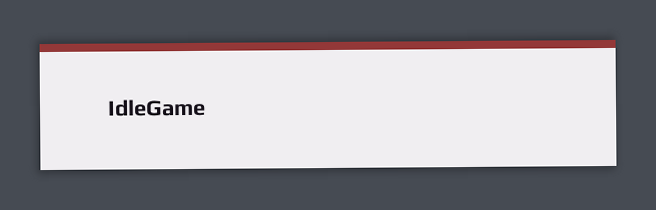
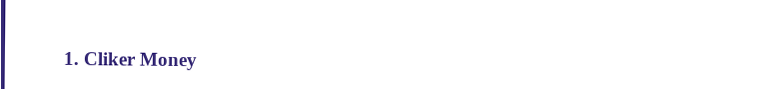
- IdleGame
+ 1. Cliker Money

